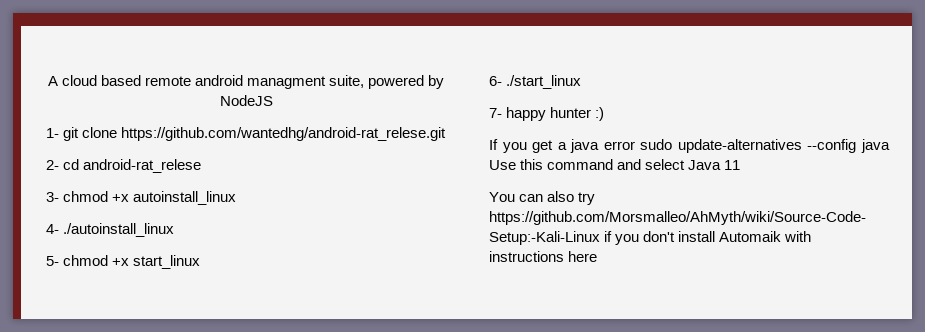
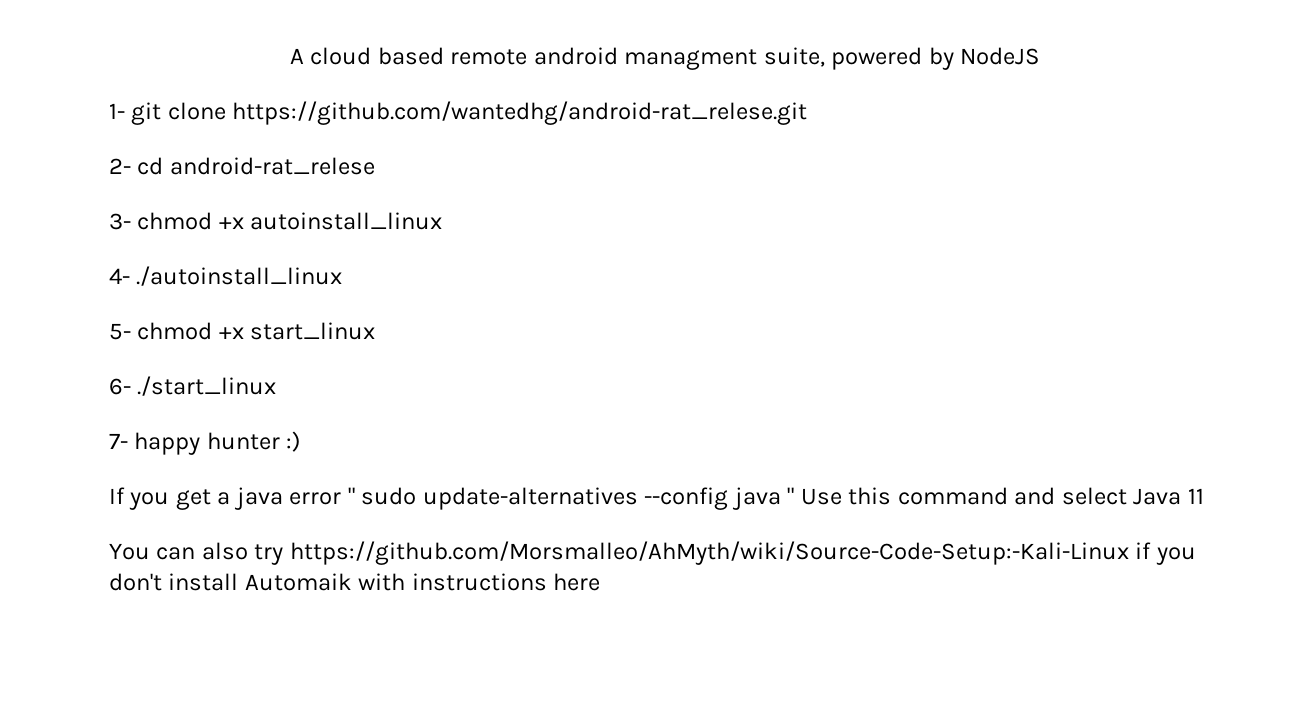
- If you get a java error sudo update-alternatives --config java Use this command and select Java 11
+ If you get a java error " sudo update-alternatives --config java " Use this command and select Java 11

